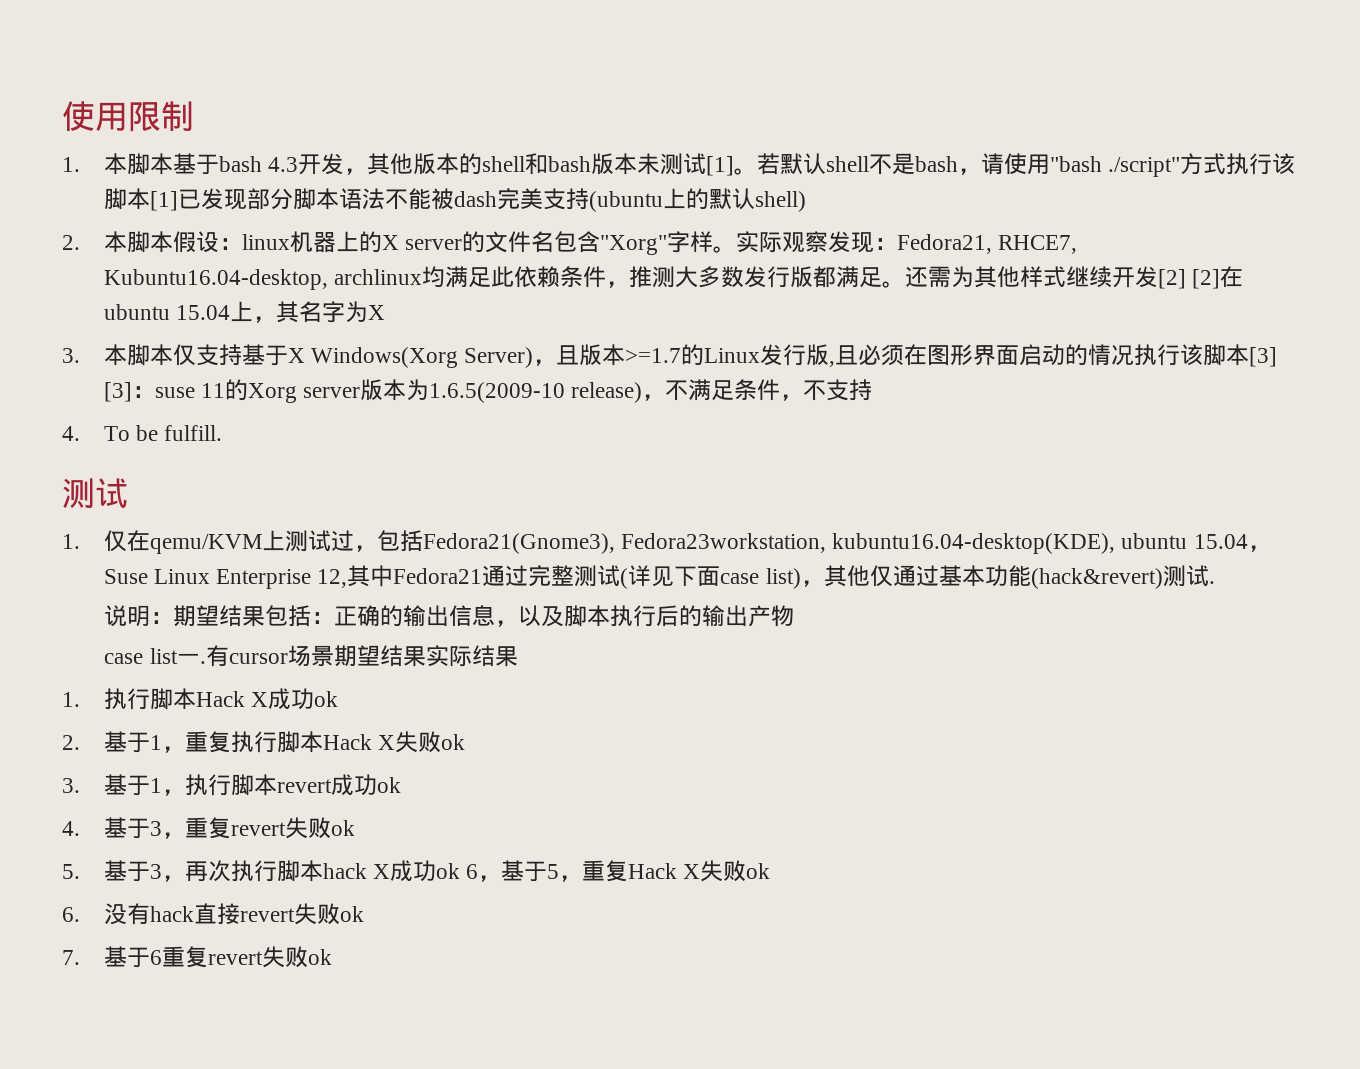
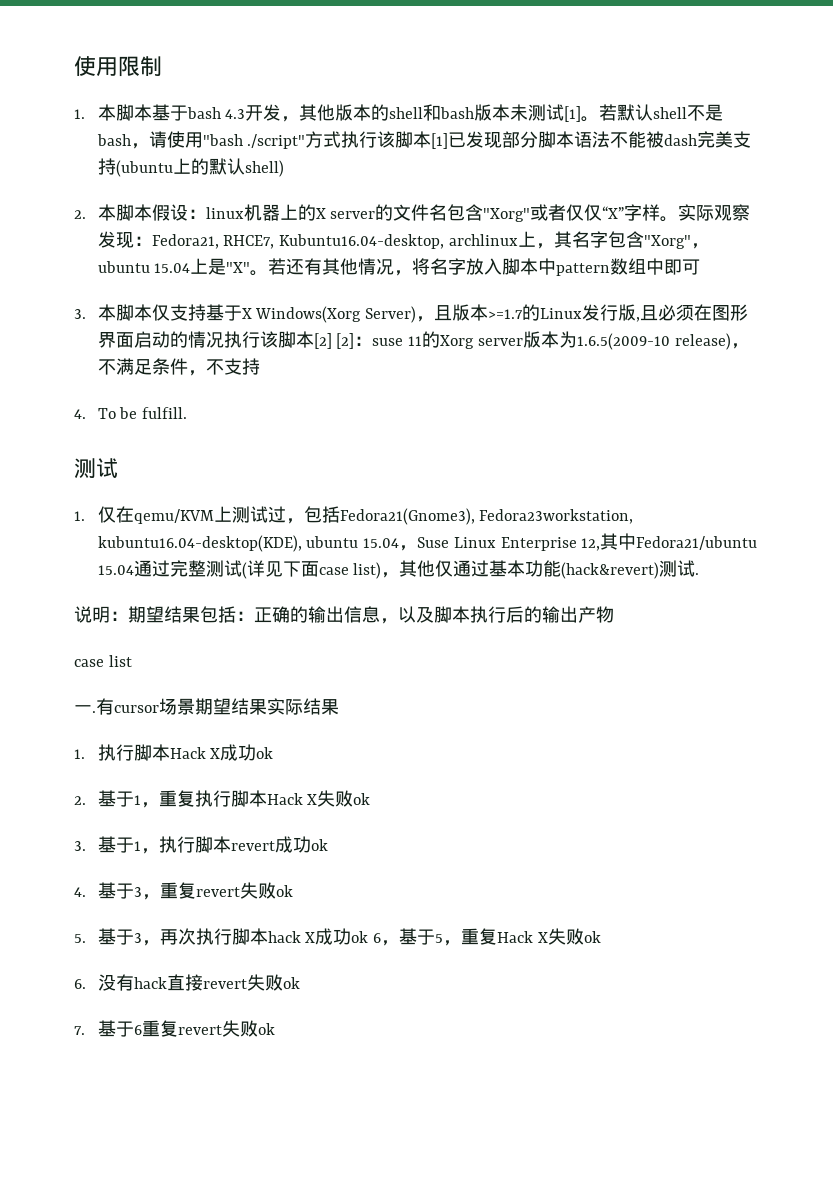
- 2.本脚本假设：linux机器上的X server的文件名包含"Xorg"字样。
+ 2.本脚本假设：linux机器上的X server的文件名包含"Xorg"或者仅仅“X”字样。
- 实际观察发现：Fedora21, RHCE7, Kubuntu16.04-desktop, archlinux均满足此依赖条件，推测大多数发行版都满足。还需为其他样式继续开发[2] [2]在ubuntu 15.04上，其名字为X
+ 实际观察发现：Fedora21, RHCE7, Kubuntu16.04-desktop, archlinux上，其名字包含"Xorg"，ubuntu 15.04上是"X"。若还有其他情况，将名字放入脚本中pattern数组中即可
- 3.本脚本仅支持基于X Windows(Xorg Server)，且版本>=1.7的Linux发行版,且必须在图形界面启动的情况执行该脚本[3] [3]：suse 11的Xorg server版本为1.6.5(2009-10 release)，不满足条件，不支持
+ 3.本脚本仅支持基于X Windows(Xorg Server)，且版本>=1.7的Linux发行版,且必须在图形界面启动的情况执行该脚本[2] [2]：suse 11的Xorg server版本为1.6.5(2009-10 release)，不满足条件，不支持
- 1.仅在qemu/KVM上测试过，包括Fedora21(Gnome3), Fedora23workstation, kubuntu16.04-desktop(KDE), ubuntu 15.04，Suse Linux Enterprise 12,其中Fedora21通过完整测试(详见下面case list)，其他仅通过基本功能(hack&revert)测试.
+ 1.仅在qemu/KVM上测试过，包括Fedora21(Gnome3), Fedora23workstation, kubuntu16.04-desktop(KDE), ubuntu 15.04，Suse Linux Enterprise 12,其中Fedora21/ubuntu 15.04通过完整测试(详见下面case list)，其他仅通过基本功能(hack&revert)测试.
- case list一.
+ case list
+ 一.

